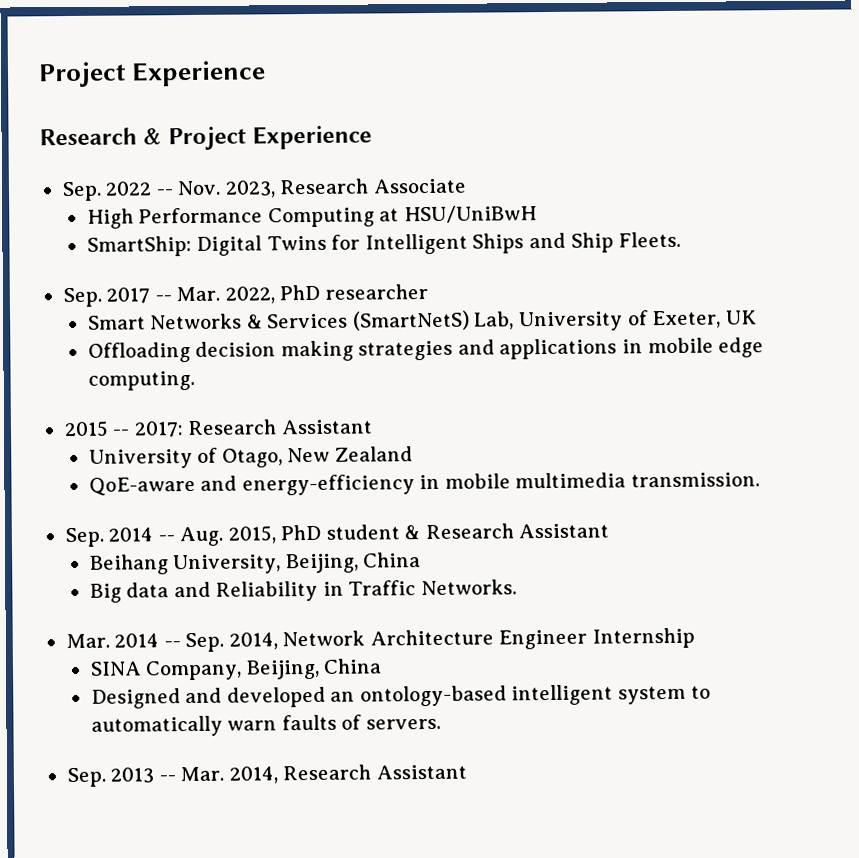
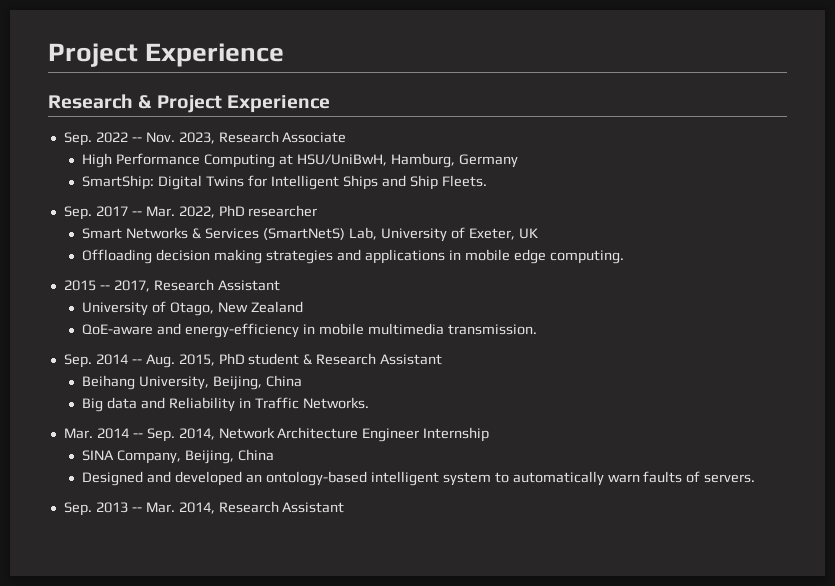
- High Performance Computing at HSU/UniBwH
+ High Performance Computing at HSU/UniBwH, Hamburg, Germany
- 2015 -- 2017: Research Assistant
+ 2015 -- 2017, Research Assistant

